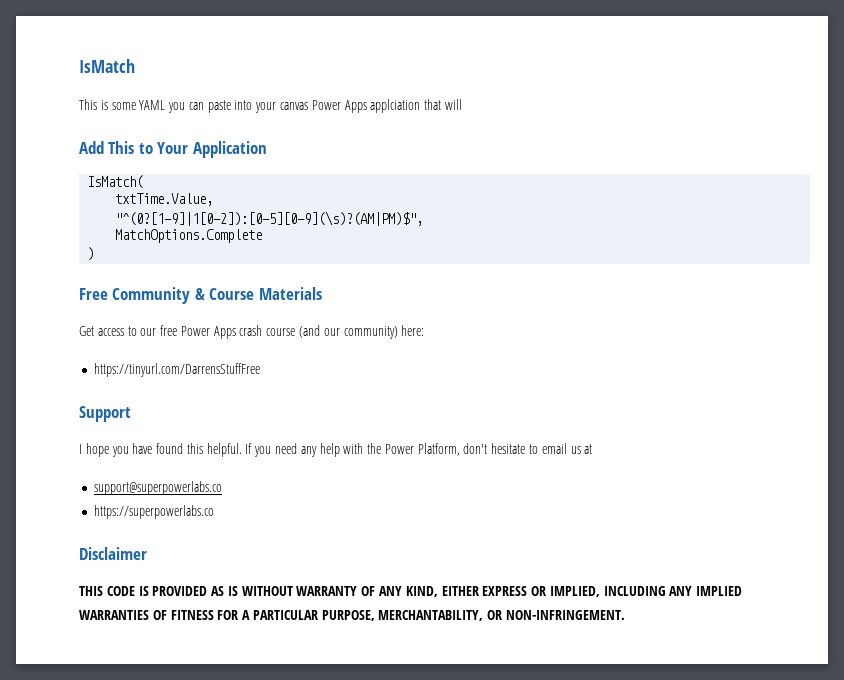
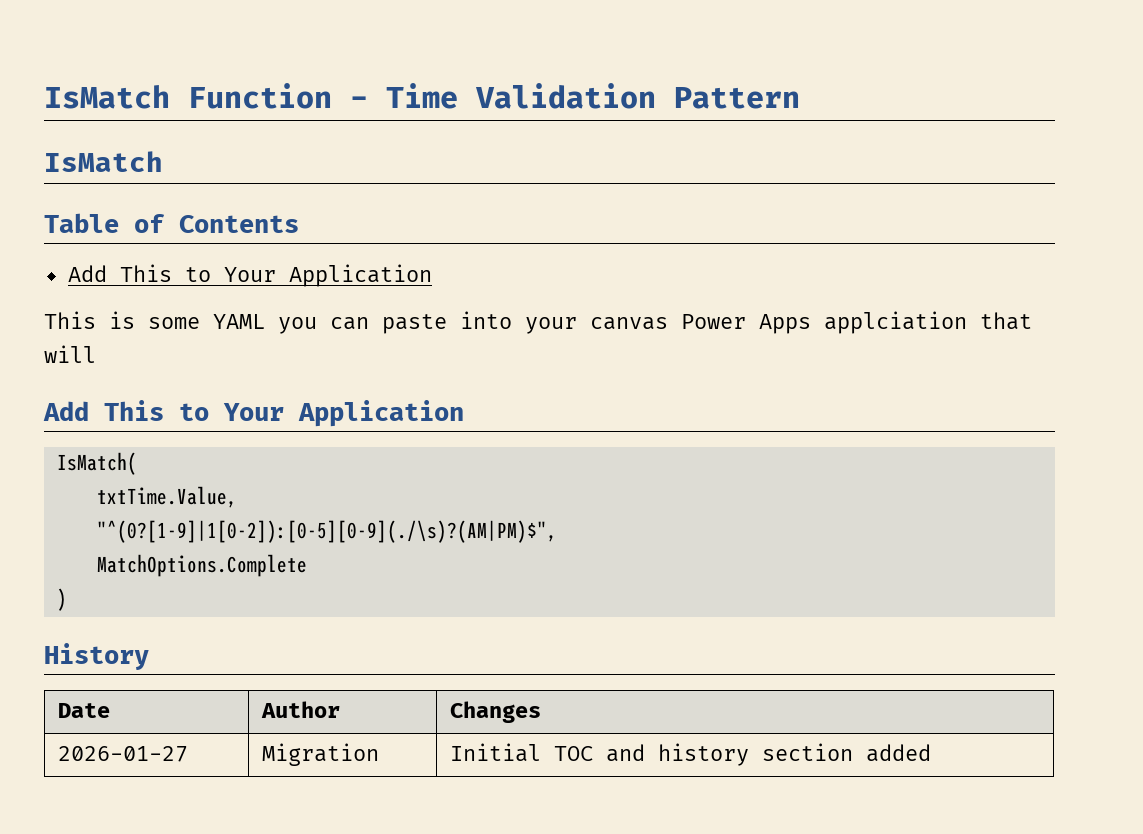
+ IsMatch Function - Time Validation Pattern
  IsMatch
+ Table of Contents
+ Add This to Your Application
- "^(0?[1-9]|1[0-2]):[0-5][0-9](\s)?(AM|PM)$",
+ "^(0?[1-9]|1[0-2]):[0-5][0-9](./\s)?(AM|PM)$",
- Free Community & Course Materials
- Get access to our free Power Apps crash course (and our community) here:
- https://tinyurl.com/DarrensStuffFree
- Support
- I hope you have found this helpful. If you need any help with the Power Platform, don't hesitate to email us at
- support@superpowerlabs.co
- https://superpowerlabs.co
- Disclaimer
- THIS CODE IS PROVIDED AS IS WITHOUT WARRANTY OF ANY KIND, EITHER EXPRESS OR IMPLIED, INCLUDING ANY IMPLIED WARRANTIES OF FITNESS FOR A PARTICULAR PURPOSE, MERCHANTABILITY, OR NON-INFRINGEMENT.
+ History
+ Date | Author | Changes
+ 2026-01-27 | Migration | Initial TOC and history section added

